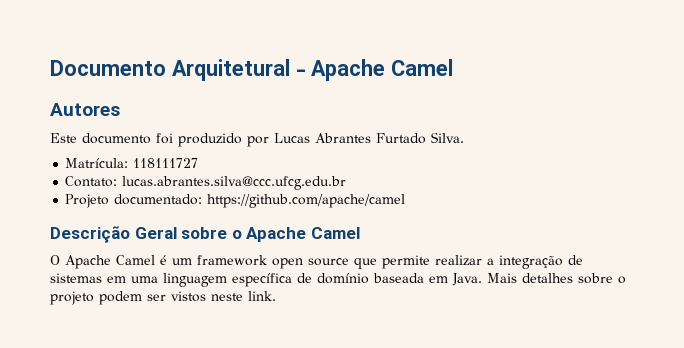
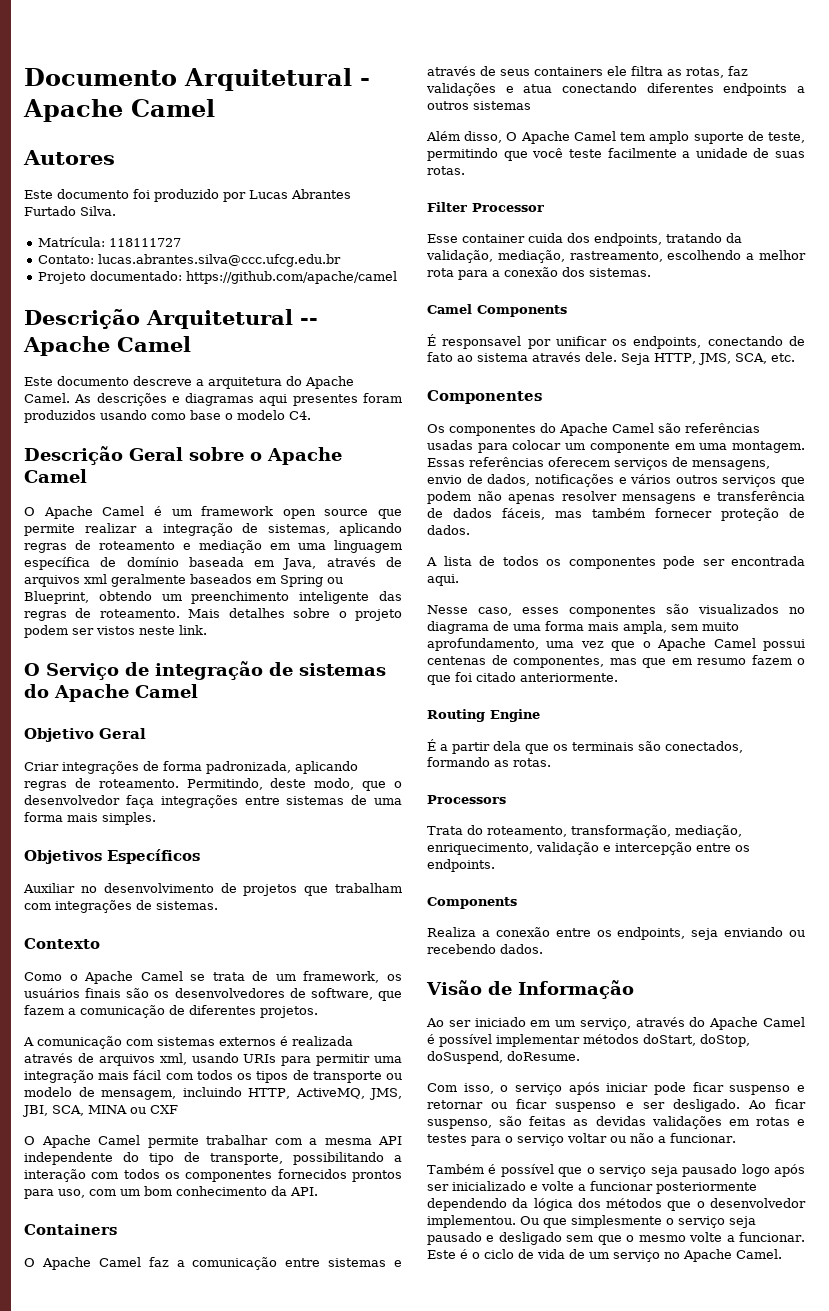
+ Descrição Arquitetural -- Apache Camel
+ Este documento descreve a arquitetura do Apache Camel. As descrições e diagramas aqui presentes foram produzidos usando como base o modelo C4.
- O Apache Camel é um framework open source que permite realizar a integração de sistemas em uma linguagem específica de domínio baseada em Java.
+ O Apache Camel é um framework open source que permite realizar a integração de sistemas, aplicando regras de roteamento e mediação em uma linguagem específica de domínio baseada em Java, através de arquivos xml geralmente baseados em Spring ou Blueprint, obtendo um preenchimento inteligente das regras de roteamento.
+ O Serviço de integração de sistemas do Apache Camel
+ Objetivo Geral
+ Criar integrações de forma padronizada, aplicando regras de roteamento. Permitindo, deste modo, que o desenvolvedor faça integrações entre sistemas de uma forma mais simples.
+ Objetivos Específicos
+ Auxiliar no desenvolvimento de projetos que trabalham com integrações de sistemas.
+ Contexto
+ Como o Apache Camel se trata de um framework, os usuários finais são os desenvolvedores de software, que fazem a comunicação de diferentes projetos.
+ A comunicação com sistemas externos é realizada através de arquivos xml, usando URIs para permitir uma integração mais fácil com todos os tipos de transporte ou modelo de mensagem, incluindo HTTP, ActiveMQ, JMS, JBI, SCA, MINA ou CXF
+ O Apache Camel permite trabalhar com a mesma API independente do tipo de transporte, possibilitando a interação com todos os componentes fornecidos prontos para uso, com um bom conhecimento da API.
+ Containers
+ O Apache Camel faz a comunicação entre sistemas e através de seus containers ele filtra as rotas, faz validações e atua conectando diferentes endpoints a outros sistemas
+ Além disso, O Apache Camel tem amplo suporte de teste, permitindo que você teste facilmente a unidade de suas rotas.
+ Filter Processor
+ Esse container cuida dos endpoints, tratando da validação, mediação, rastreamento, escolhendo a melhor rota para a conexão dos sistemas.
+ Camel Components
+ É responsavel por unificar os endpoints, conectando de fato ao sistema através dele. Seja HTTP, JMS, SCA, etc.
+ Componentes
+ Os componentes do Apache Camel são referências usadas para colocar um componente em uma montagem. Essas referências oferecem serviços de mensagens, envio de dados, notificações e vários outros serviços que podem não apenas resolver mensagens e transferência de dados fáceis, mas também fornecer proteção de dados.
+ A lista de todos os componentes pode ser encontrada aqui.
+ Nesse caso, esses componentes são visualizados no diagrama de uma forma mais ampla, sem muito aprofundamento, uma vez que o Apache Camel possui centenas de componentes, mas que em resumo fazem o que foi citado anteriormente.
+ Routing Engine
+ É a partir dela que os terminais são conectados, formando as rotas.
+ Processors
+ Trata do roteamento, transformação, mediação, enriquecimento, validação e intercepção entre os endpoints.
+ Components
+ Realiza a conexão entre os endpoints, seja enviando ou recebendo dados.
+ Visão de Informação
+ Ao ser iniciado em um serviço, através do Apache Camel é possível implementar métodos doStart, doStop, doSuspend, doResume.
+ Com isso, o serviço após iniciar pode ficar suspenso e retornar ou ficar suspenso e ser desligado. Ao ficar suspenso, são feitas as devidas validações em rotas e testes para o serviço voltar ou não a funcionar.
+ Também é possível que o serviço seja pausado logo após ser inicializado e volte a funcionar posteriormente dependendo da lógica dos métodos que o desenvolvedor implementou. Ou que simplesmente o serviço seja pausado e desligado sem que o mesmo volte a funcionar. Este é o ciclo de vida de um serviço no Apache Camel.

